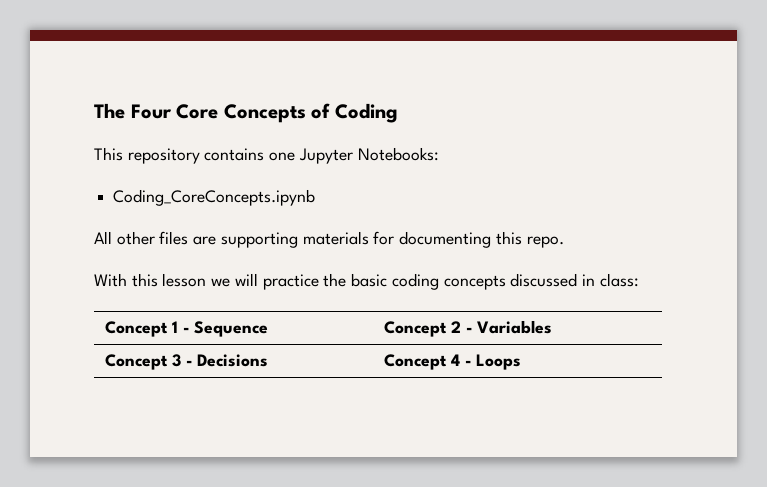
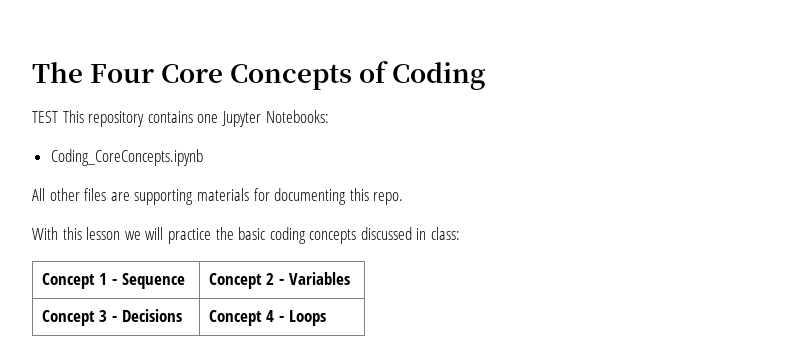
- This repository contains one Jupyter Notebooks:
+ TEST This repository contains one Jupyter Notebooks:

